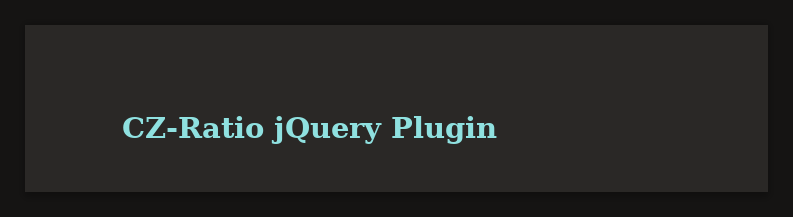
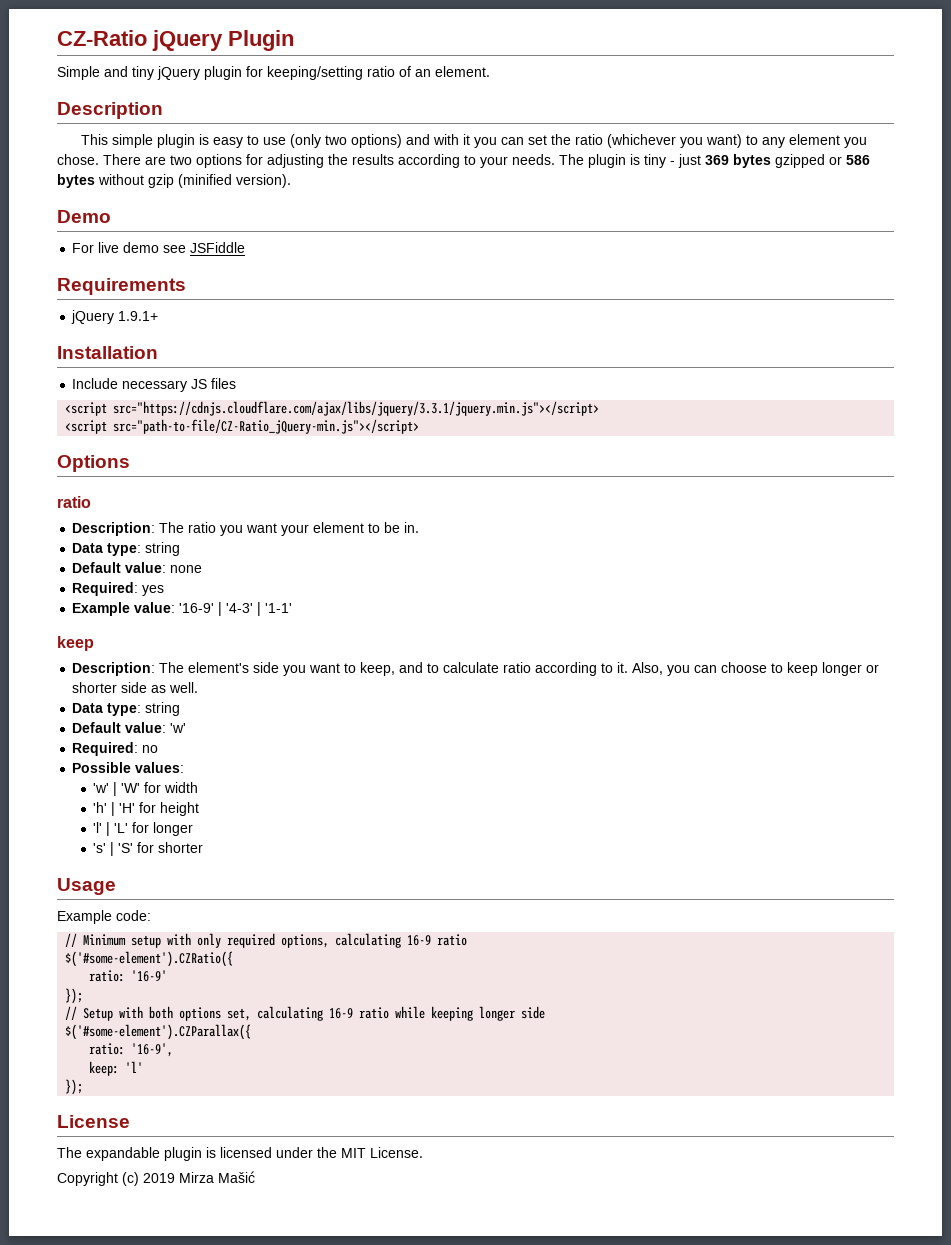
+ Simple and tiny jQuery plugin for keeping/setting ratio of an element.
+ Description
+ This simple plugin is easy to use (only two options) and with it you can set the ratio (whichever you want) to any element you chose. There are two options for adjusting the results according to your needs. The plugin is tiny - just 369 bytes gzipped or 586 bytes without gzip (minified version).
+ Demo
+ For live demo see JSFiddle
+ Requirements
+ jQuery 1.9.1+
+ Installation
+ Include necessary JS files
+ <script src="https://cdnjs.cloudflare.com/ajax/libs/jquery/3.3.1/jquery.min.js"></script>
+ <script src="path-to-file/CZ-Ratio_jQuery-min.js"></script>
+ Options
+ ratio
+ Description: The ratio you want your element to be in.
+ Data type: string
+ Default value: none
+ Required: yes
+ Example value: '16-9' | '4-3' | '1-1'
+ keep
+ Description: The element's side you want to keep, and to calculate ratio according to it. Also, you can choose to keep longer or shorter side as well.
+ Data type: string
+ Default value: 'w'
+ Required: no
+ Possible values:
+ 'w' | 'W' for width
+ 'h' | 'H' for height
+ 'l' | 'L' for longer
+ 's' | 'S' for shorter
+ Usage
+ Example code:
+ // Minimum setup with only required options, calculating 16-9 ratio
+ $('#some-element').CZRatio({
+ ratio: '16-9'
+ });
+ // Setup with both options set, calculating 16-9 ratio while keeping longer side
+ $('#some-element').CZParallax({
+ ratio: '16-9',
+ keep: 'l'
+ });
+ License
+ The expandable plugin is licensed under the MIT License.
+ Copyright (c) 2019 Mirza Mašić

